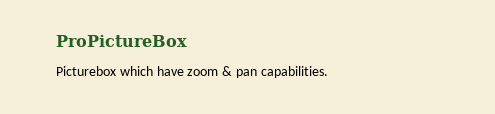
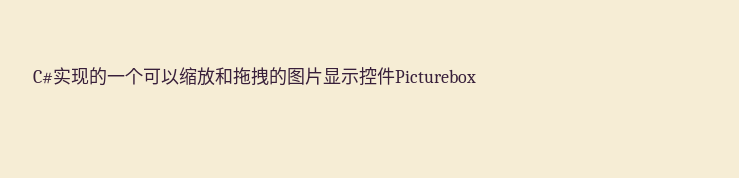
- ProPictureBox
- Picturebox which have zoom & pan capabilities.
+ C#实现的一个可以缩放和拖拽的图片显示控件Picturebox

